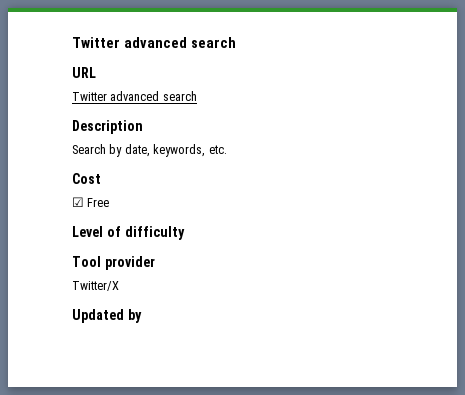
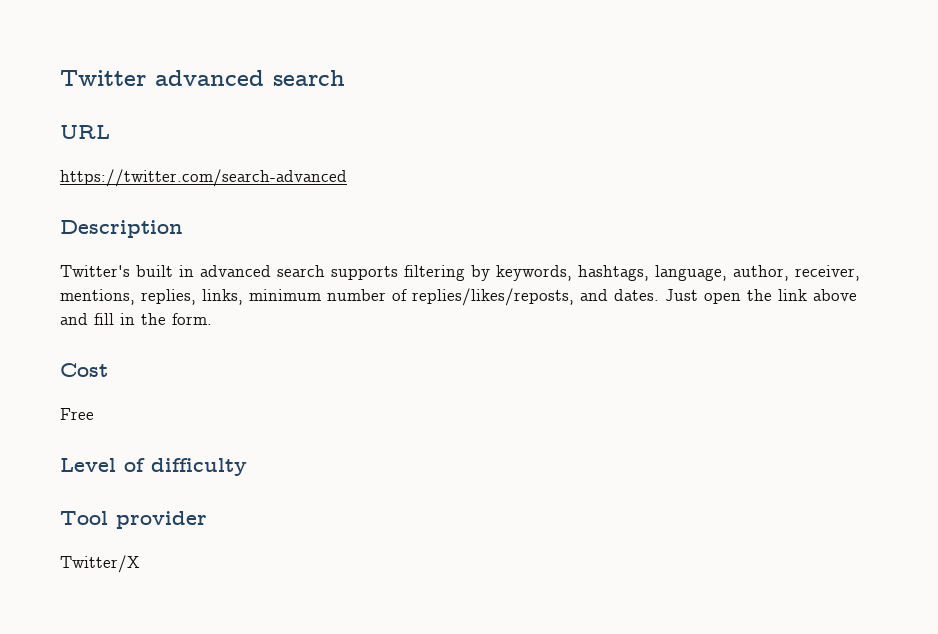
  URL
- Twitter advanced search
+ https://twitter.com/search-advanced
  Description
- Search by date, keywords, etc.
+ Twitter's built in advanced search supports filtering by keywords, hashtags, language, author, receiver, mentions, replies, links, minimum number of replies/likes/reposts, and dates. Just open the link above and fill in the form.
- ☑ Free
+ Free
- Updated by

